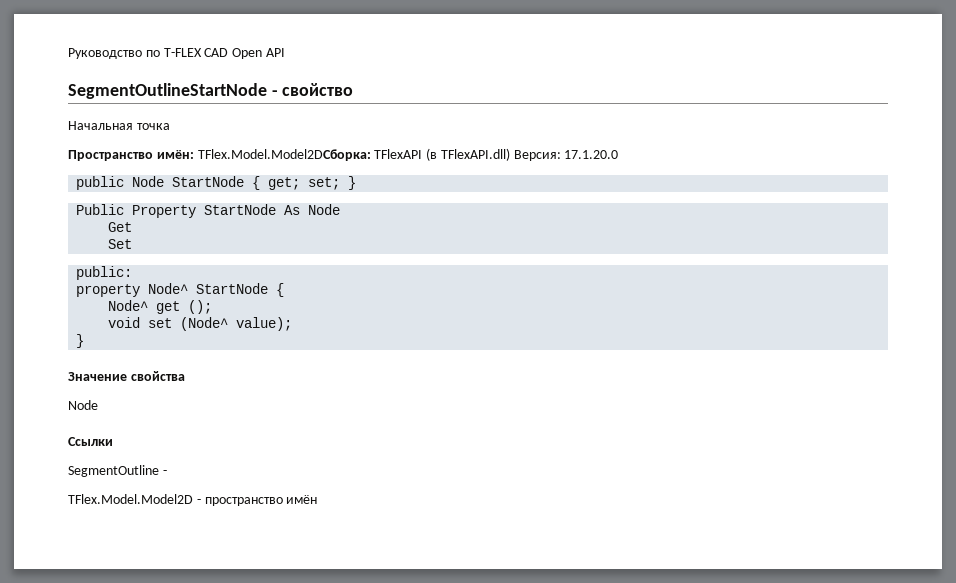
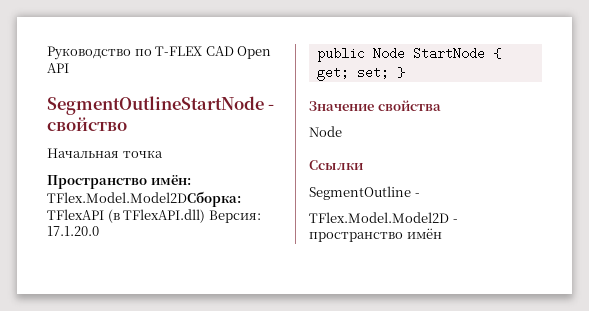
- Public Property StartNode As Node
- Get
- Set
- public:
- property Node^ StartNode {
- Node^ get ();
- void set (Node^ value);
- }

